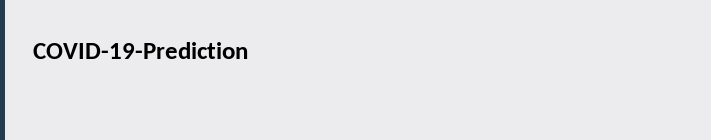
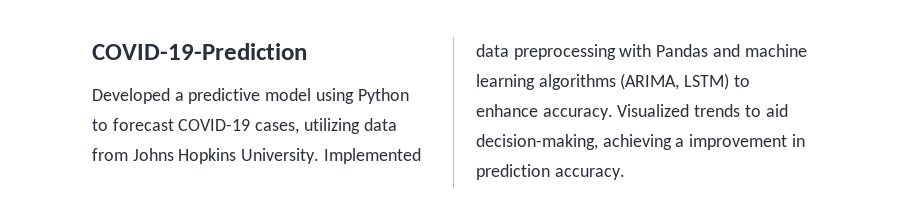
+ Developed a predictive model using Python to forecast COVID-19 cases, utilizing data from Johns Hopkins University. Implemented data preprocessing with Pandas and machine learning algorithms (ARIMA, LSTM) to enhance accuracy. Visualized trends to aid decision-making, achieving a improvement in prediction accuracy.

